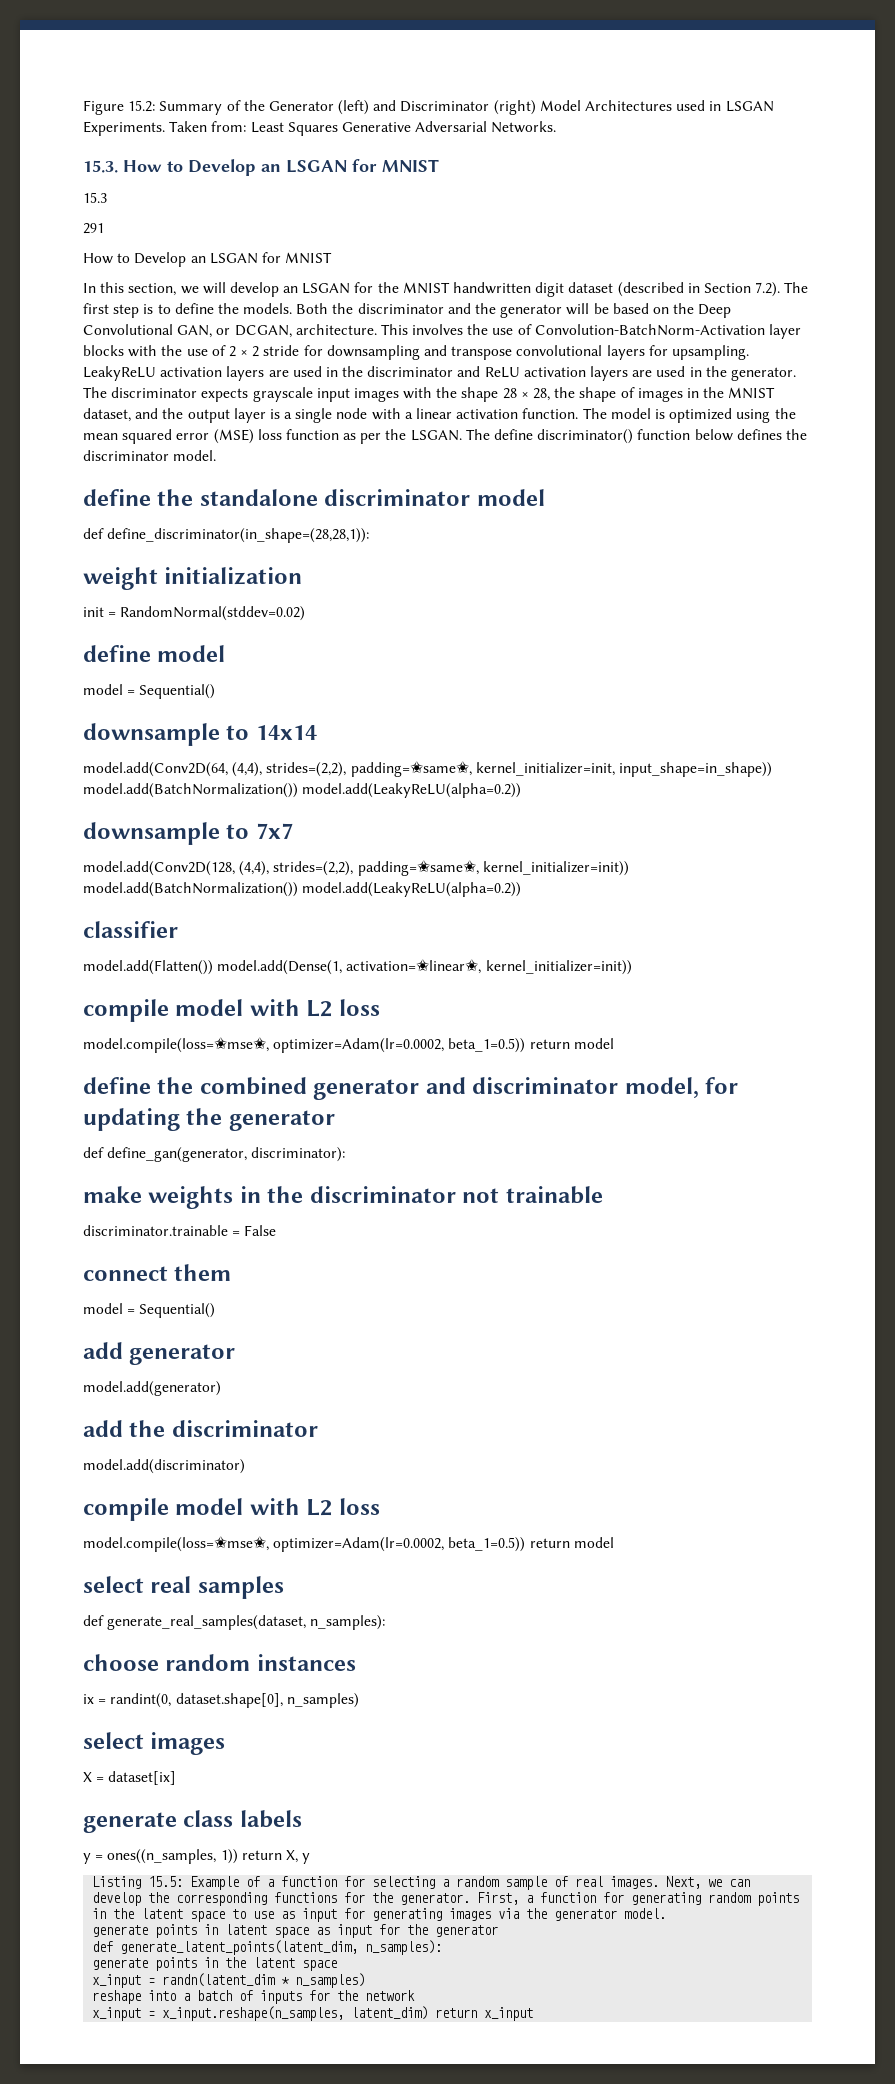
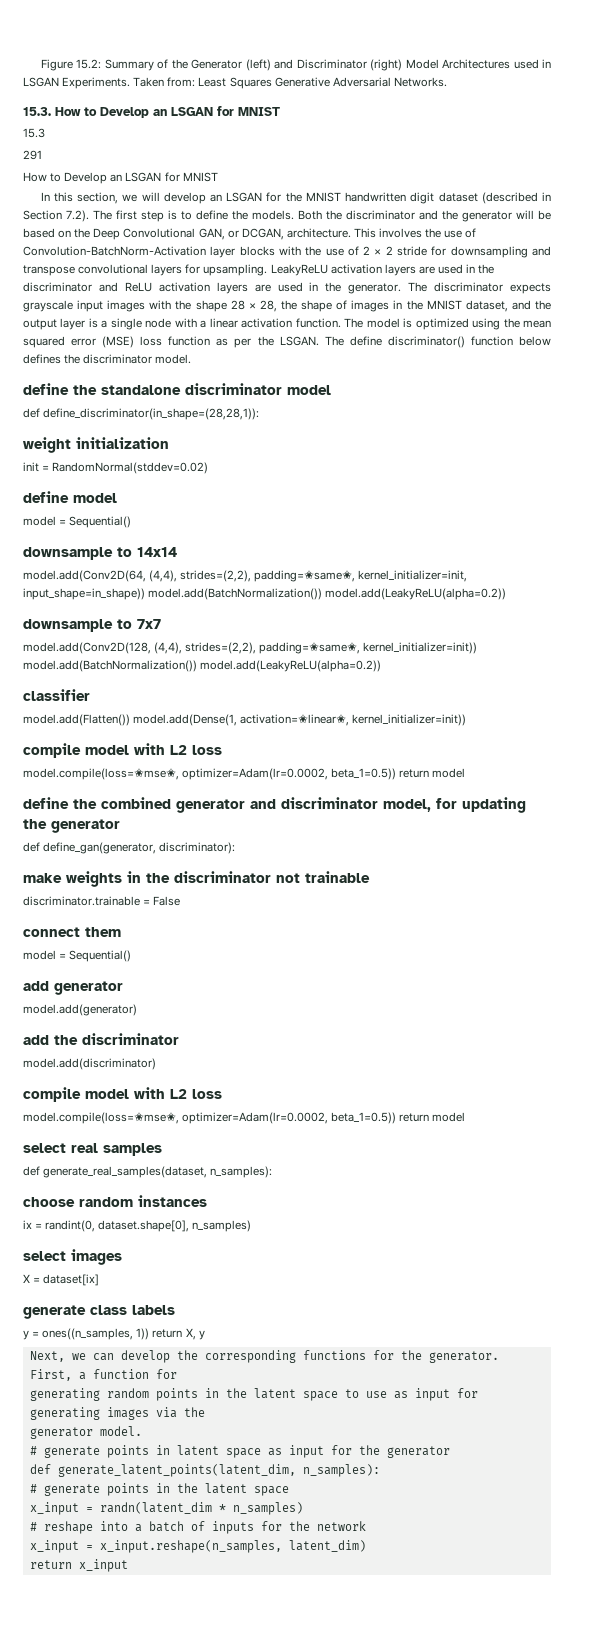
- Listing 15.5: Example of a function for selecting a random sample of real images.
- First, a function for generating random points in the latent space to use as input for generating images via the generator model.
+ First, a function for
+ generating random points in the latent space to use as input for generating images via the
+ generator model.
- generate points in latent space as input for the generator
+ # generate points in latent space as input for the generator
- generate points in the latent space
+ # generate points in the latent space
- reshape into a batch of inputs for the network
+ # reshape into a batch of inputs for the network
- x_input = x_input.reshape(n_samples, latent_dim) return x_input
+ x_input = x_input.reshape(n_samples, latent_dim)
+ return x_input

